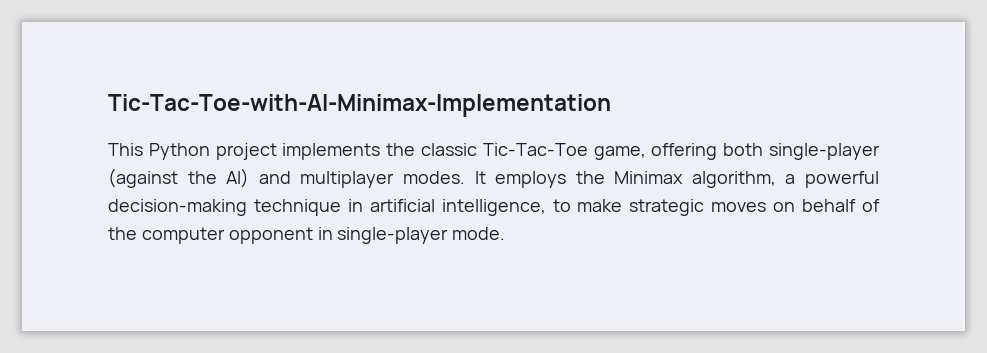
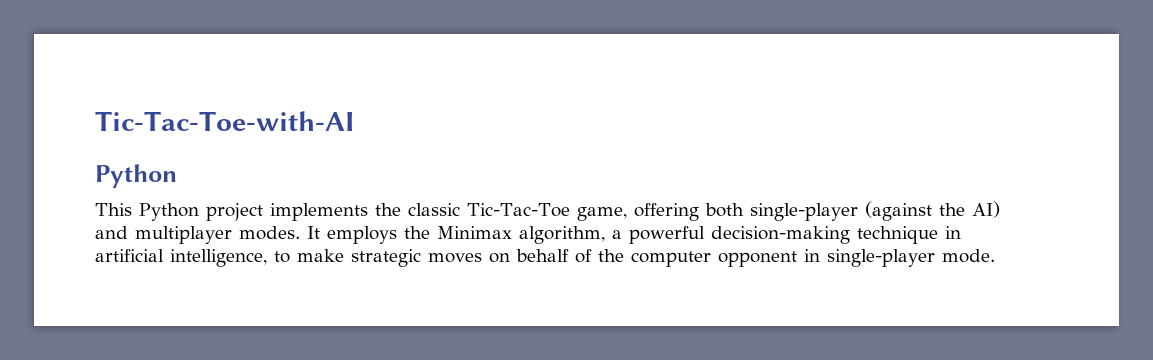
- Tic-Tac-Toe-with-AI-Minimax-Implementation
+ Tic-Tac-Toe-with-AI
+ Python

